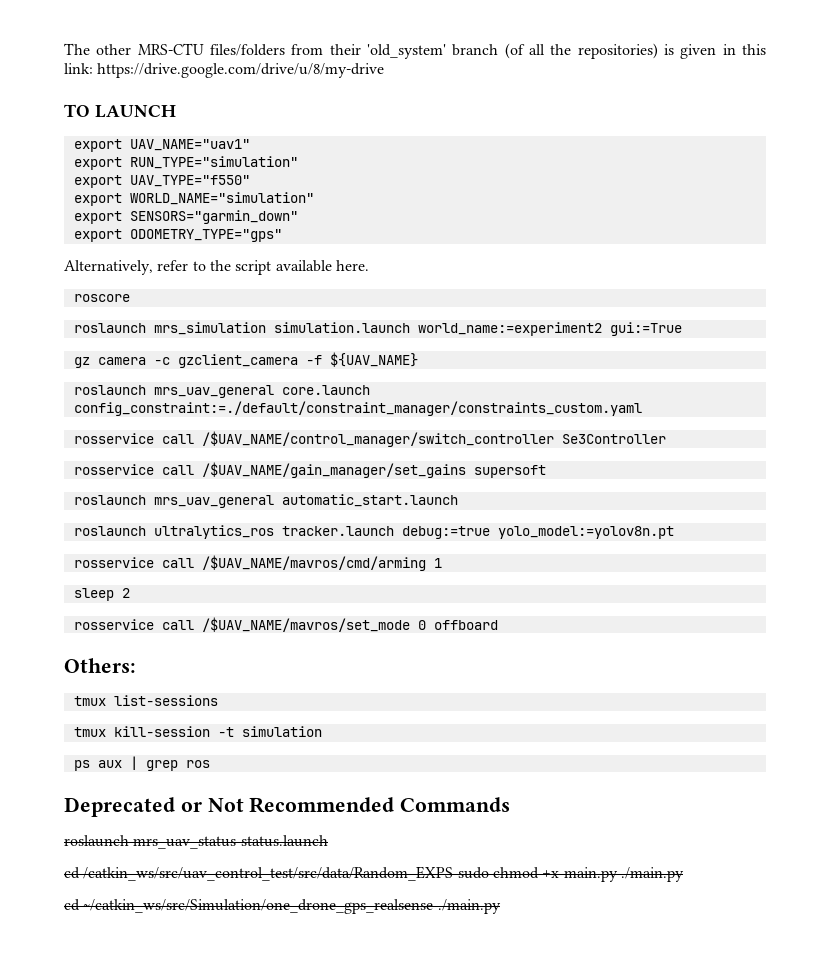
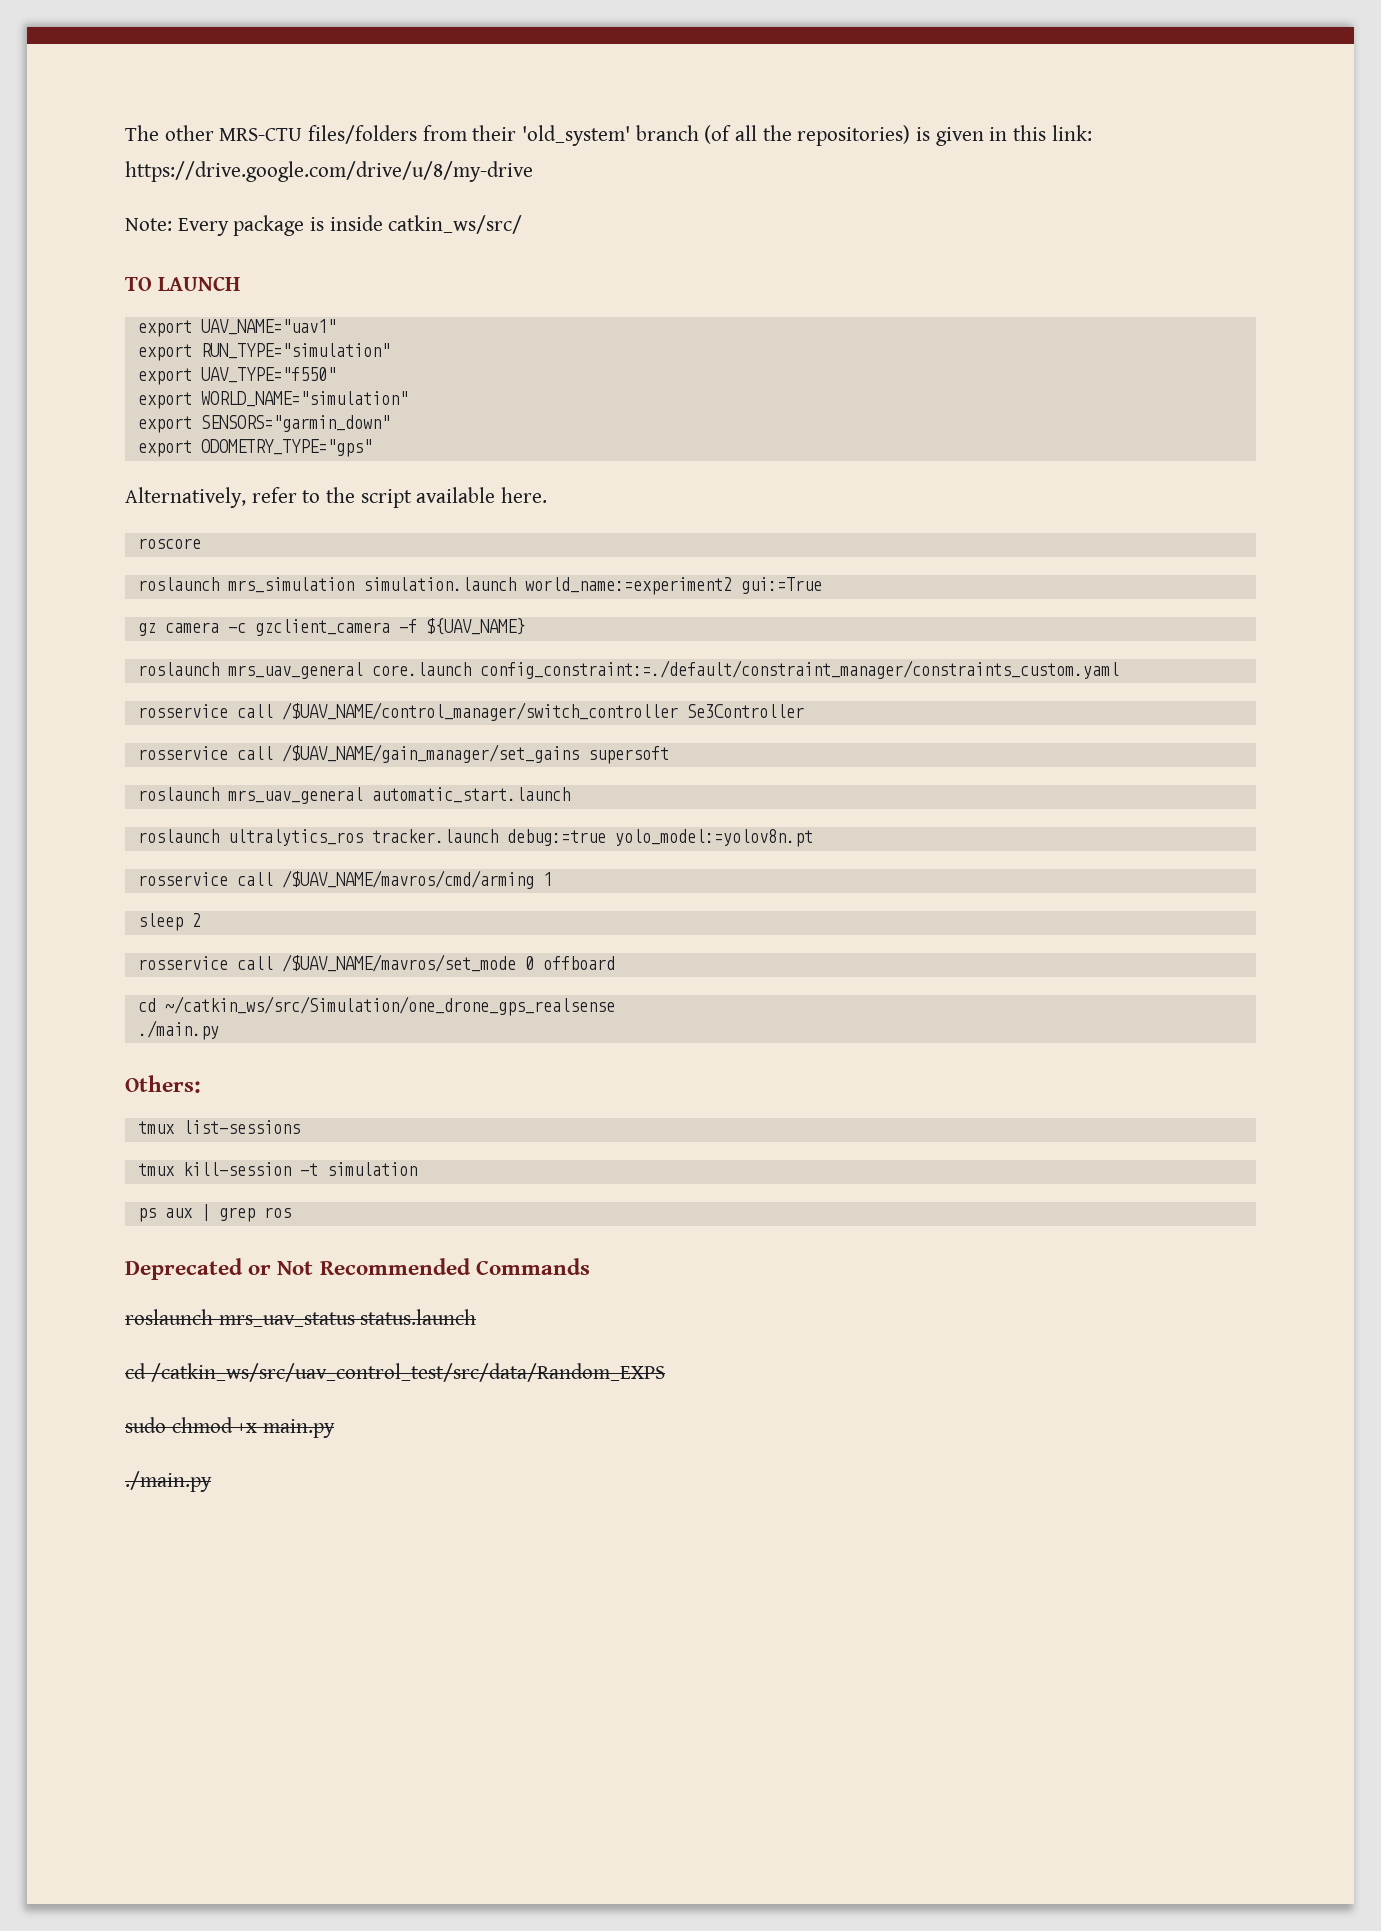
+ Note: Every package is inside catkin_ws/src/
+ cd ~/catkin_ws/src/Simulation/one_drone_gps_realsense
+ ./main.py
- cd /catkin_ws/src/uav_control_test/src/data/Random_EXPS sudo chmod +x main.py ./main.py
- cd ~/catkin_ws/src/Simulation/one_drone_gps_realsense ./main.py
+ cd /catkin_ws/src/uav_control_test/src/data/Random_EXPS
+ sudo chmod +x main.py
+ ./main.py

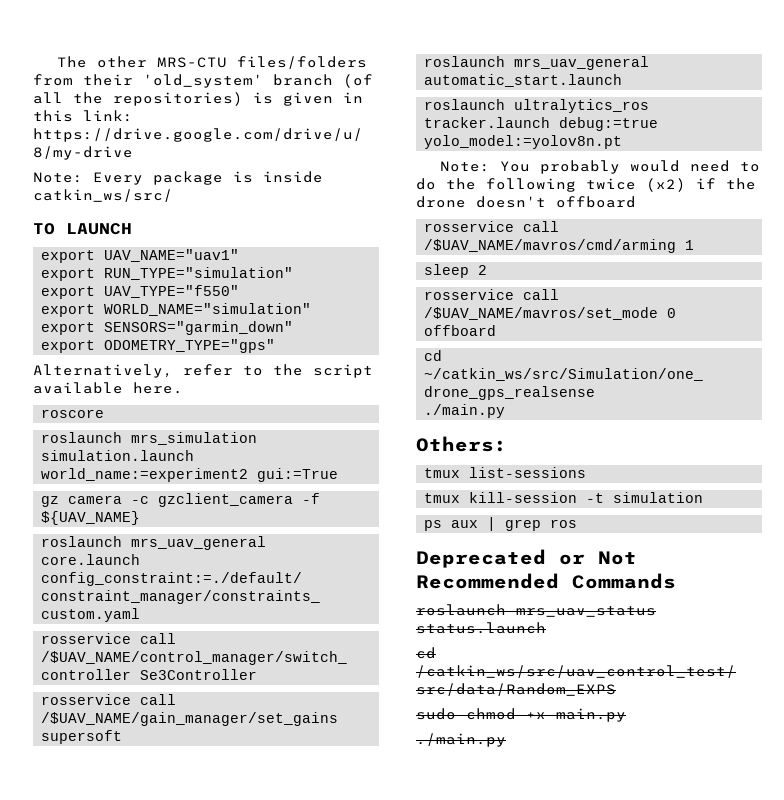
+ Note: You probably would need to do the following twice (x2) if the drone doesn't offboard

